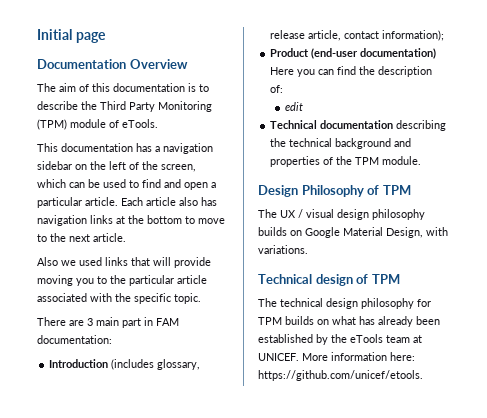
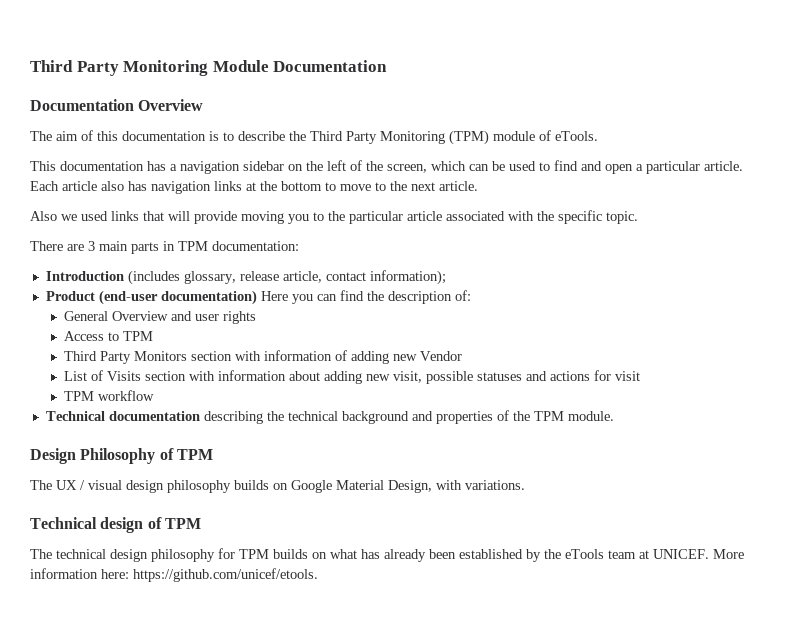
- Initial page
+ Third Party Monitoring Module Documentation
- There are 3 main part in FAM documentation:
+ There are 3 main parts in TPM documentation:
- edit
+ General Overview and user rights
+ Access to TPM
+ Third Party Monitors section with information of adding new Vendor
+ List of Visits section with information about adding new visit, possible statuses and actions for visit
+ TPM workflow

